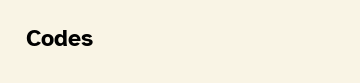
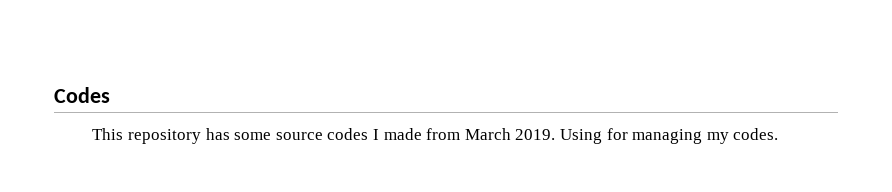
+ This repository has some source codes I made from March 2019. Using for managing my codes.

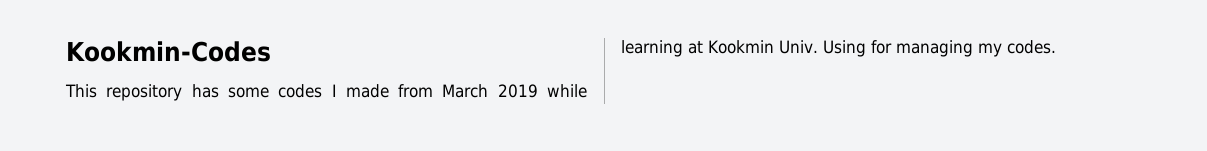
- Codes
+ Kookmin-Codes
- This repository has some source codes I made from March 2019.
+ This repository has some codes I made from March 2019 while learning at Kookmin Univ.

